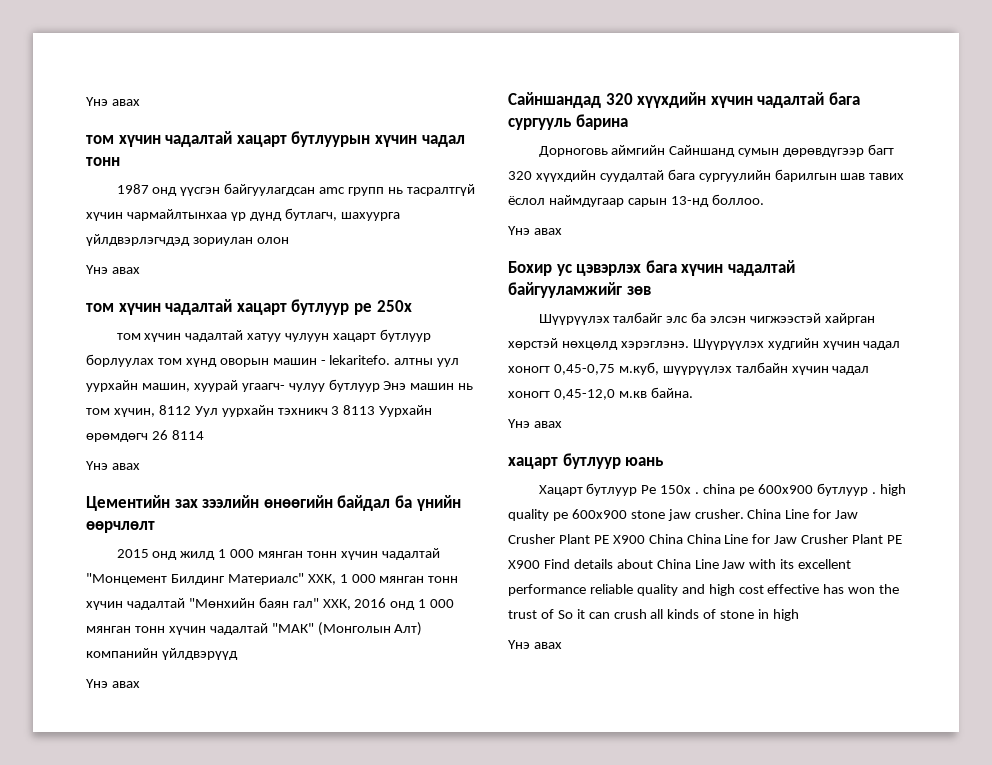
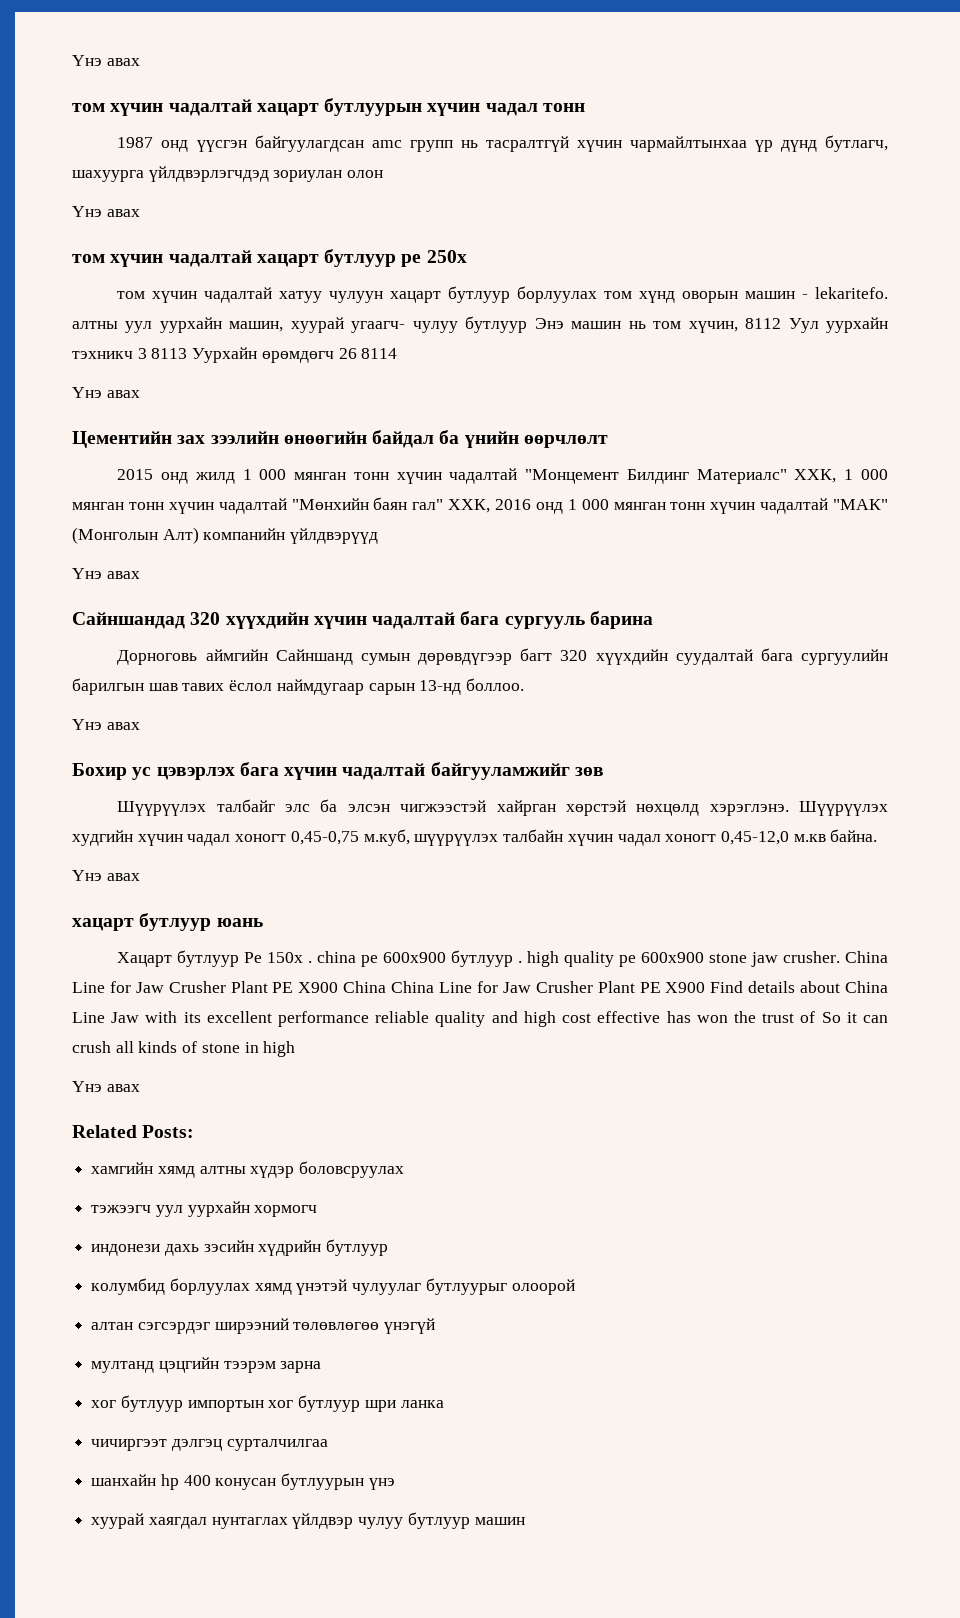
+ Related Posts:
+ хамгийн хямд алтны хүдэр боловсруулах
+ тэжээгч уул уурхайн хормогч
+ индонези дахь зэсийн хүдрийн бутлуур
+ колумбид борлуулах хямд үнэтэй чулуулаг бутлуурыг олоорой
+ алтан сэгсэрдэг ширээний төлөвлөгөө үнэгүй
+ мултанд цэцгийн тээрэм зарна
+ хог бутлуур импортын хог бутлуур шри ланка
+ чичиргээт дэлгэц сурталчилгаа
+ шанхайн hp 400 конусан бутлуурын үнэ
+ хуурай хаягдал нунтаглах үйлдвэр чулуу бутлуур машин

